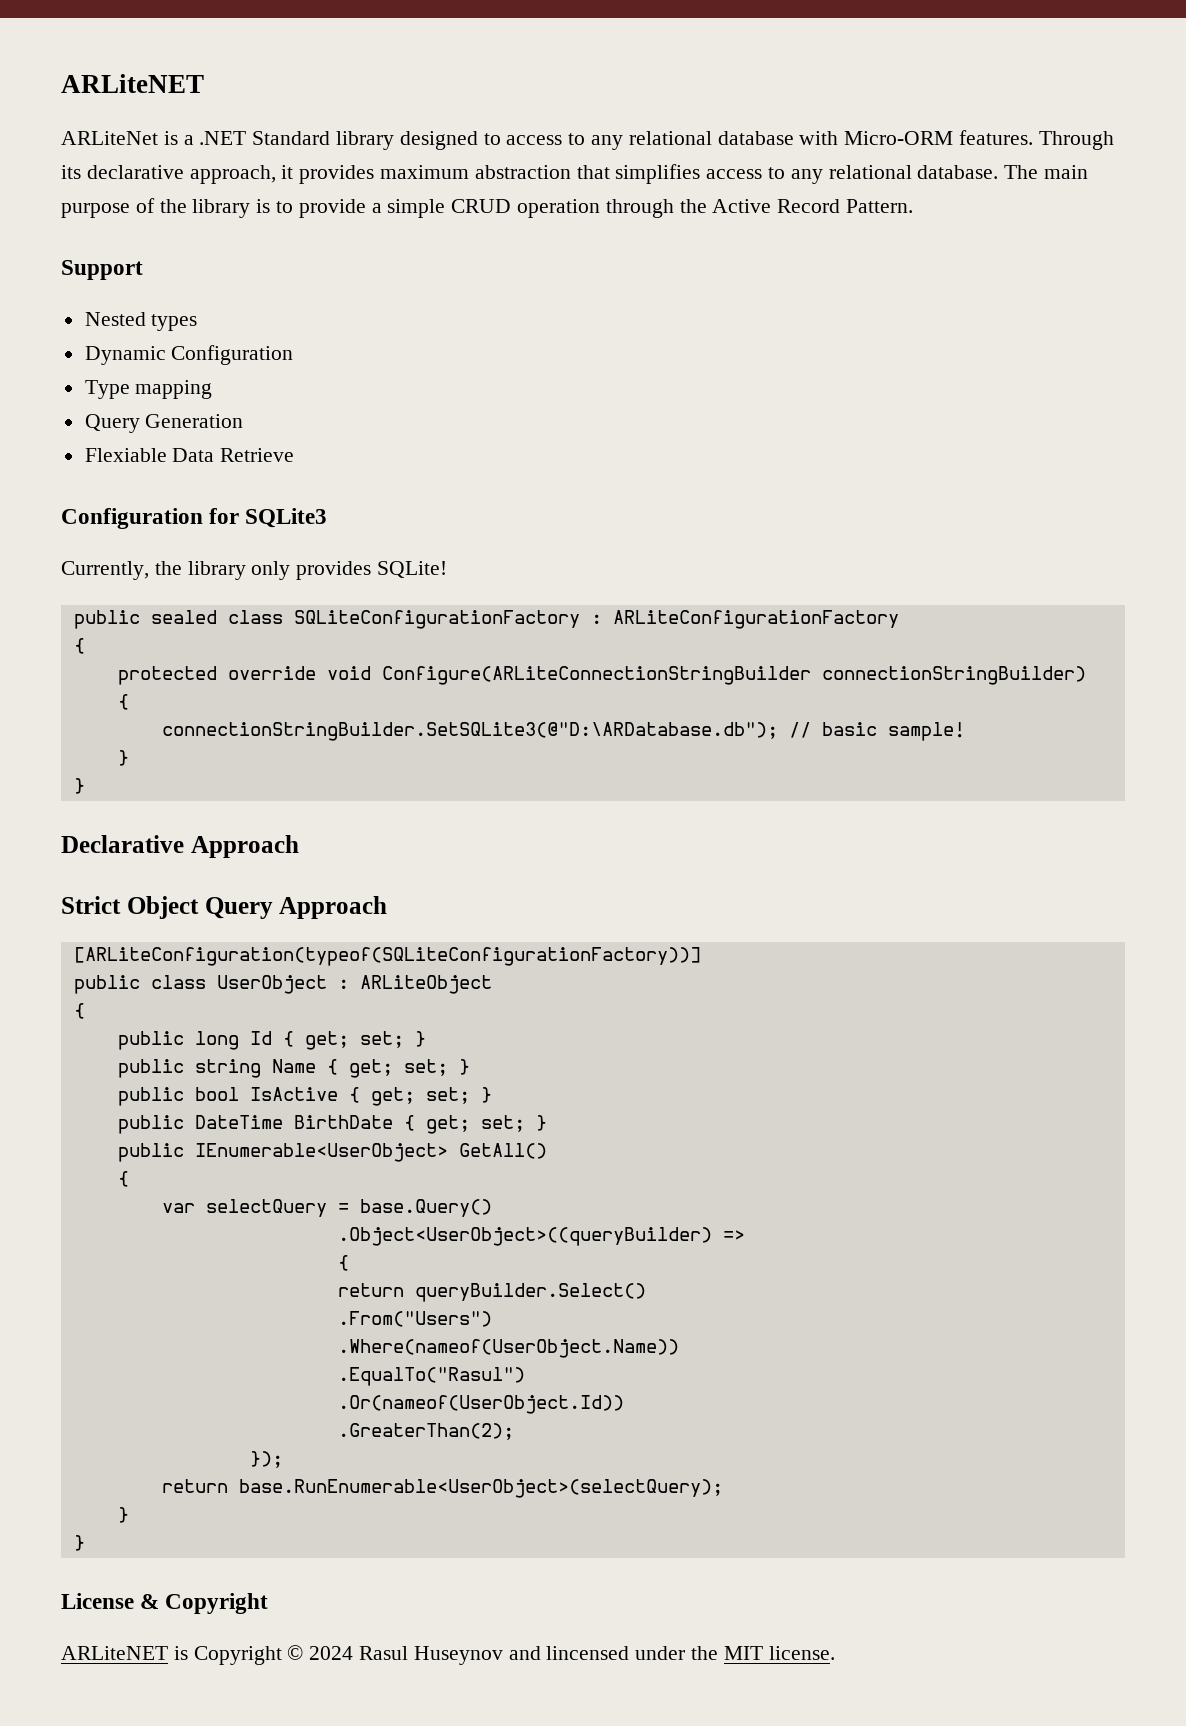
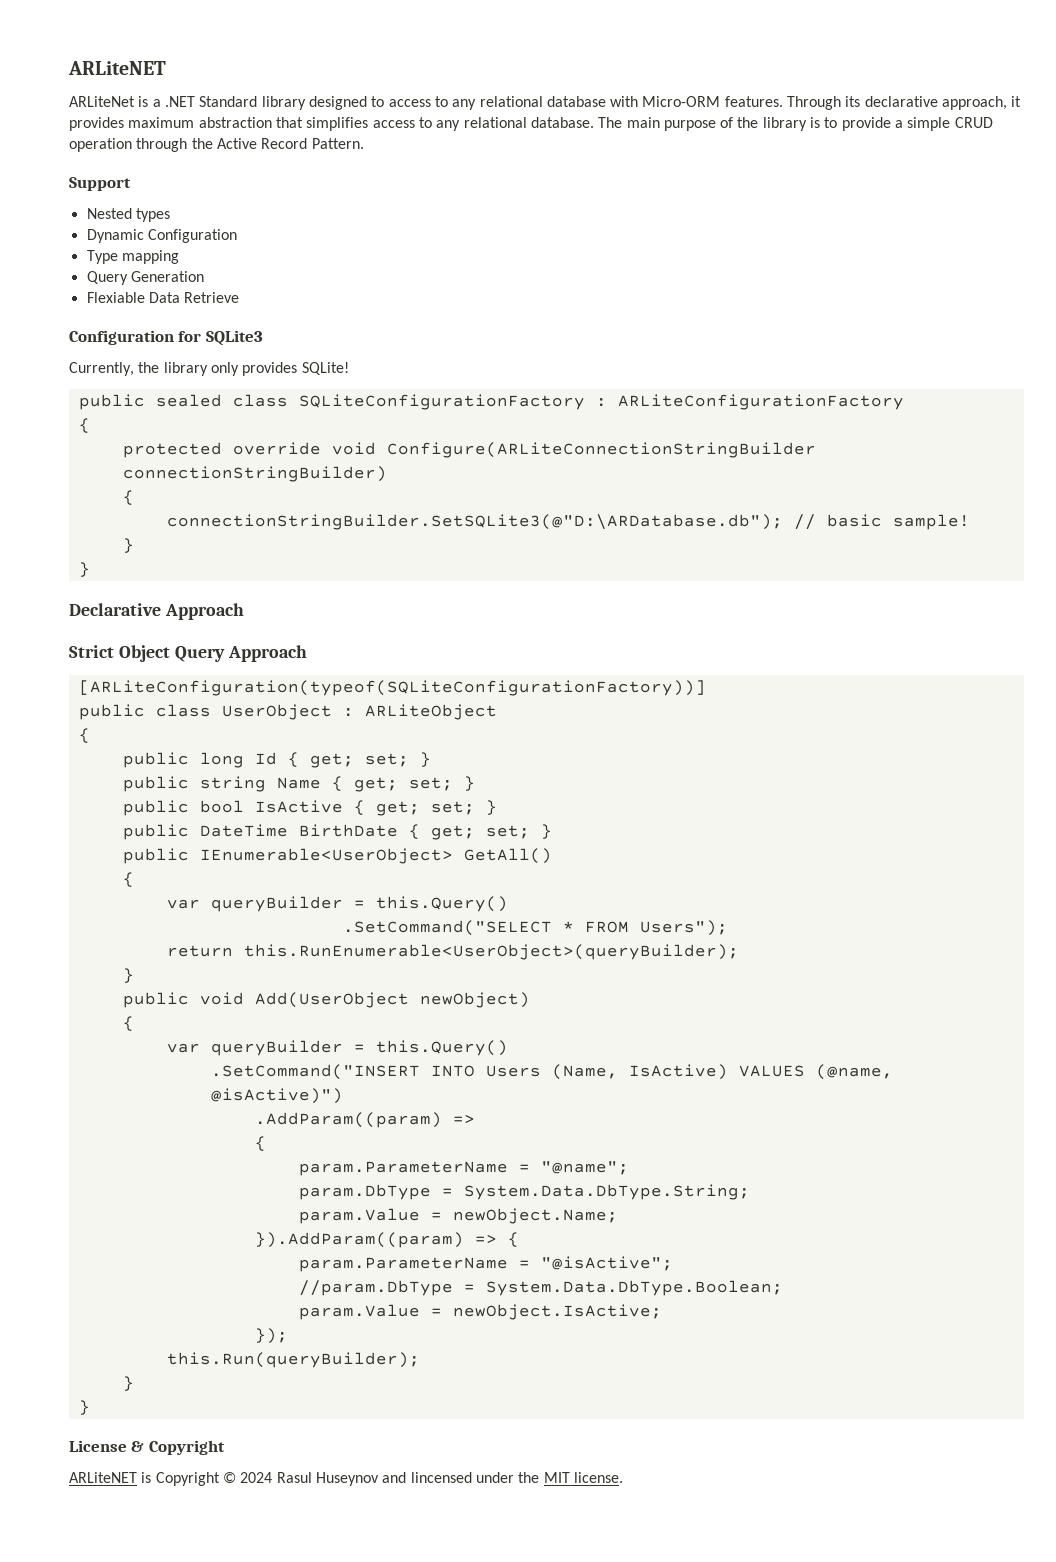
  public IEnumerable<UserObject> GetAll()
  {
- var selectQuery = base.Query()
- .Object<UserObject>((queryBuilder) =>
+ var queryBuilder = this.Query()
+ .SetCommand("SELECT * FROM Users");
+ return this.RunEnumerable<UserObject>(queryBuilder);
+ }
+ public void Add(UserObject newObject)
  {
- return queryBuilder.Select()
- .From("Users")
- .Where(nameof(UserObject.Name))
- .EqualTo("Rasul")
- .Or(nameof(UserObject.Id))
- .GreaterThan(2);
+ var queryBuilder = this.Query()
+ .SetCommand("INSERT INTO Users (Name, IsActive) VALUES (@name, @isActive)")
+ .AddParam((param) =>
+ {
+ param.ParameterName = "@name";
+ param.DbType = System.Data.DbType.String;
+ param.Value = newObject.Name;
+ }).AddParam((param) => {
+ param.ParameterName = "@isActive";
+ //param.DbType = System.Data.DbType.Boolean;
+ param.Value = newObject.IsActive;
- return base.RunEnumerable<UserObject>(selectQuery);
+ this.Run(queryBuilder);

